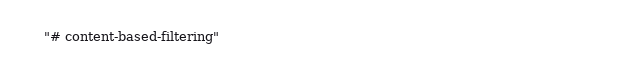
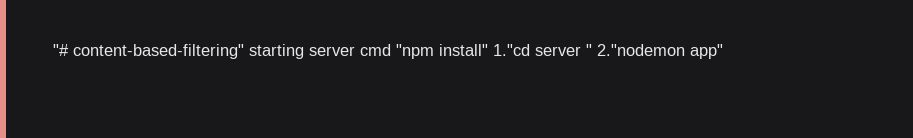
- "# content-based-filtering"
+ "# content-based-filtering" starting server cmd "npm install" 1."cd server " 2."nodemon app"

